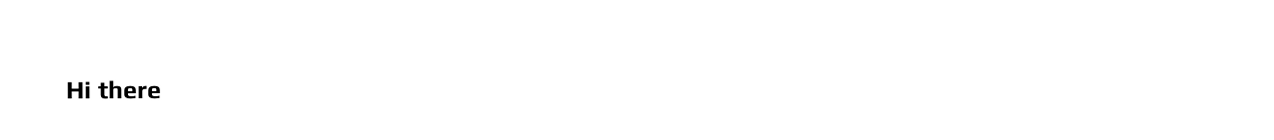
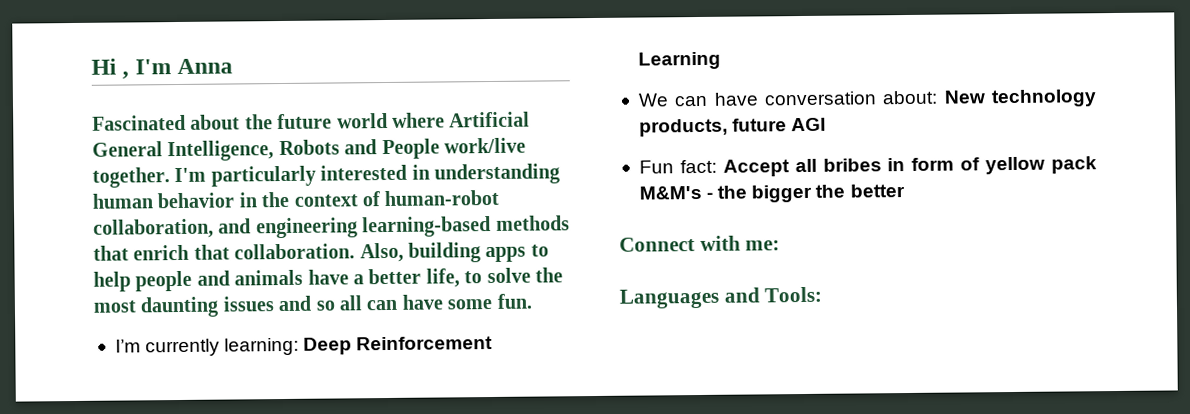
- Hi there
+ Hi , I'm Anna
+ Fascinated about the future world where Artificial General Intelligence, Robots and People work/live together. I'm particularly interested in understanding human behavior in the context of human-robot collaboration, and engineering learning-based methods that enrich that collaboration. Also, building apps to help people and animals have a better life, to solve the most daunting issues and so all can have some fun.
+ I’m currently learning: Deep Reinforcement Learning
+ We can have conversation about: New technology products, future AGI
+ Fun fact: Accept all bribes in form of yellow pack M&M's - the bigger the better
+ Connect with me:
+ Languages and Tools:

